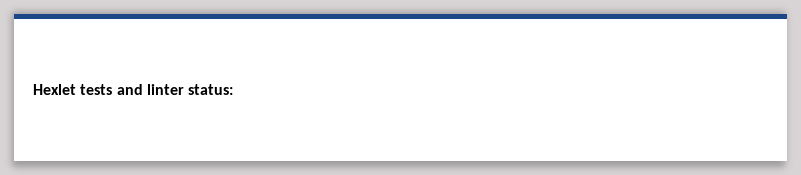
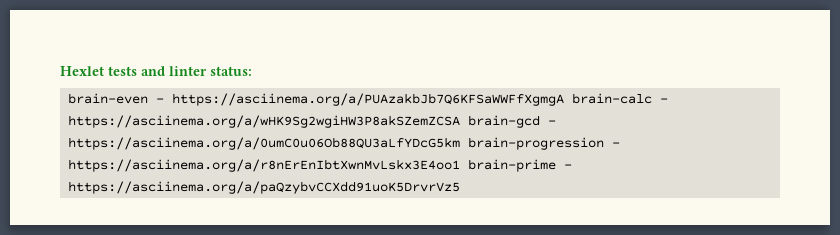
+ brain-even - https://asciinema.org/a/PUAzakbJb7Q6KFSaWWFfXgmgA brain-calc - https://asciinema.org/a/wHK9Sg2wgiHW3P8akSZemZCSA brain-gcd - https://asciinema.org/a/0umC0u06Ob88QU3aLfYDcG5km brain-progression - https://asciinema.org/a/r8nErEnIbtXwnMvLskx3E4oo1 brain-prime - https://asciinema.org/a/paQzybvCCXdd91uoK5DrvrVz5

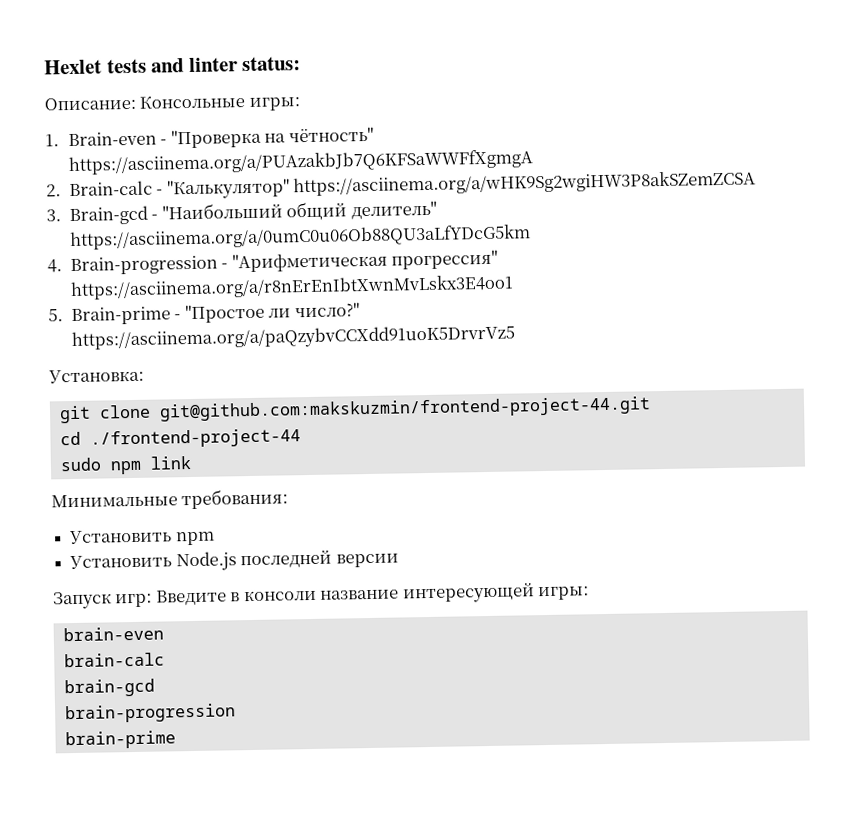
+ Описание: Консольные игры:
+ 1. Brain-even - "Проверка на чётность" https://asciinema.org/a/PUAzakbJb7Q6KFSaWWFfXgmgA
+ 2. Brain-calc - "Калькулятор" https://asciinema.org/a/wHK9Sg2wgiHW3P8akSZemZCSA
+ 3. Brain-gcd - "Наибольший общий делитель" https://asciinema.org/a/0umC0u06Ob88QU3aLfYDcG5km
+ 4. Brain-progression - "Арифметическая прогрессия" https://asciinema.org/a/r8nErEnIbtXwnMvLskx3E4oo1
+ 5. Brain-prime - "Простое ли число?" https://asciinema.org/a/paQzybvCCXdd91uoK5DrvrVz5
+ Установка:
+ git clone git@github.com:makskuzmin/frontend-project-44.git
+ cd ./frontend-project-44
+ sudo npm link
+ Минимальные требования:
+ Установить npm
+ Установить Node.js последней версии
+ Запуск игр: Введите в консоли название интересующей игры:
- brain-even - https://asciinema.org/a/PUAzakbJb7Q6KFSaWWFfXgmgA brain-calc - https://asciinema.org/a/wHK9Sg2wgiHW3P8akSZemZCSA brain-gcd - https://asciinema.org/a/0umC0u06Ob88QU3aLfYDcG5km brain-progression - https://asciinema.org/a/r8nErEnIbtXwnMvLskx3E4oo1 brain-prime - https://asciinema.org/a/paQzybvCCXdd91uoK5DrvrVz5
+ brain-even
+ brain-calc
+ brain-gcd
+ brain-progression
+ brain-prime

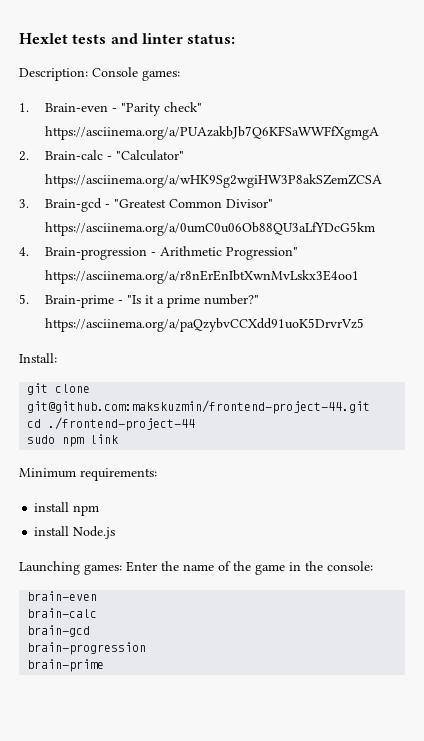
- Описание: Консольные игры:
+ Description: Console games:
- 1. Brain-even - "Проверка на чётность" https://asciinema.org/a/PUAzakbJb7Q6KFSaWWFfXgmgA
+ 1. Brain-even - "Parity check" https://asciinema.org/a/PUAzakbJb7Q6KFSaWWFfXgmgA
- 2. Brain-calc - "Калькулятор" https://asciinema.org/a/wHK9Sg2wgiHW3P8akSZemZCSA
+ 2. Brain-calc - "Calculator" https://asciinema.org/a/wHK9Sg2wgiHW3P8akSZemZCSA
- 3. Brain-gcd - "Наибольший общий делитель" https://asciinema.org/a/0umC0u06Ob88QU3aLfYDcG5km
+ 3. Brain-gcd - "Greatest Common Divisor" https://asciinema.org/a/0umC0u06Ob88QU3aLfYDcG5km
- 4. Brain-progression - "Арифметическая прогрессия" https://asciinema.org/a/r8nErEnIbtXwnMvLskx3E4oo1
+ 4. Brain-progression - Arithmetic Progression" https://asciinema.org/a/r8nErEnIbtXwnMvLskx3E4oo1
- 5. Brain-prime - "Простое ли число?" https://asciinema.org/a/paQzybvCCXdd91uoK5DrvrVz5
+ 5. Brain-prime - "Is it a prime number?" https://asciinema.org/a/paQzybvCCXdd91uoK5DrvrVz5
- Установка:
+ Install:
- Минимальные требования:
- Установить npm
+ Minimum requirements:
+ install npm
- Установить Node.js последней версии
- Запуск игр: Введите в консоли название интересующей игры:
+ install Node.js
+ Launching games: Enter the name of the game in the console:

